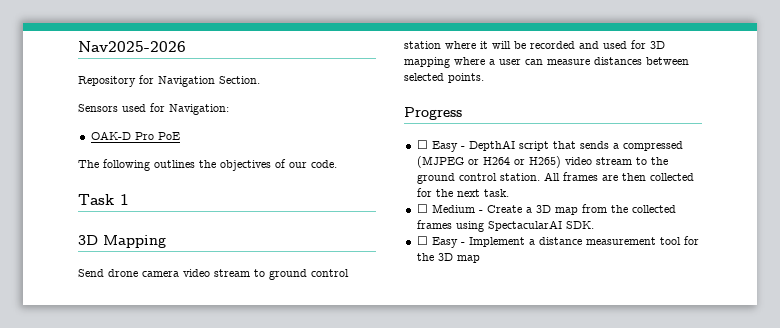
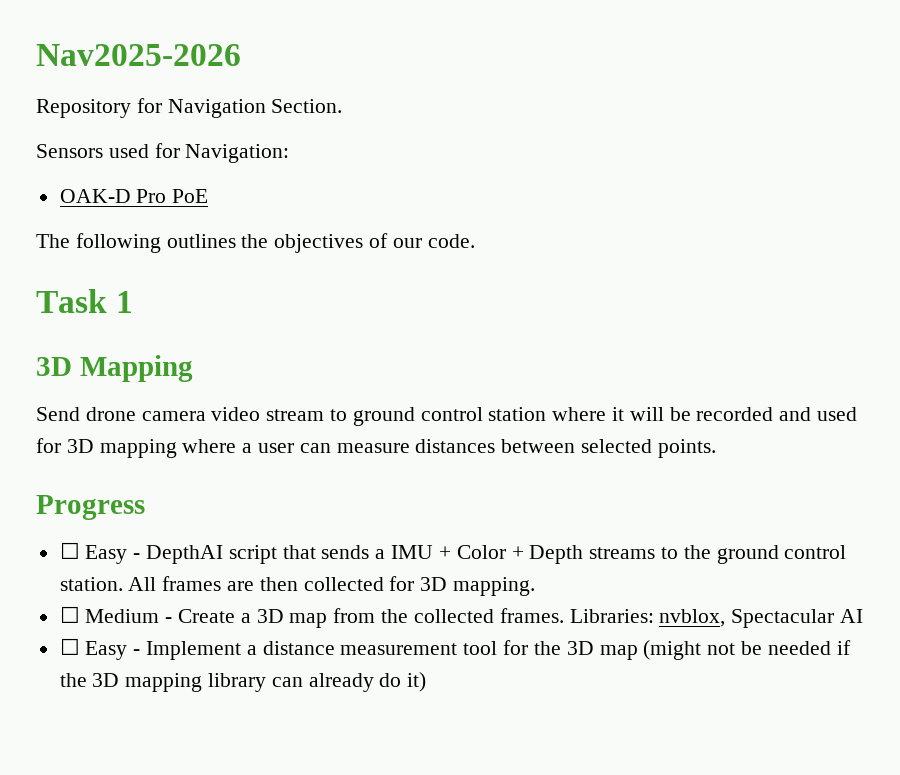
- ☐ Easy - DepthAI script that sends a compressed (MJPEG or H264 or H265) video stream to the ground control station.
+ ☐ Easy - DepthAI script that sends a IMU + Color + Depth streams to the ground control station.
- All frames are then collected for the next task.
+ All frames are then collected for 3D mapping.
- ☐ Medium - Create a 3D map from the collected frames using SpectacularAI SDK.
+ ☐ Medium - Create a 3D map from the collected frames. Libraries: nvblox, Spectacular AI
- ☐ Easy - Implement a distance measurement tool for the 3D map
+ ☐ Easy - Implement a distance measurement tool for the 3D map (might not be needed if the 3D mapping library can already do it)

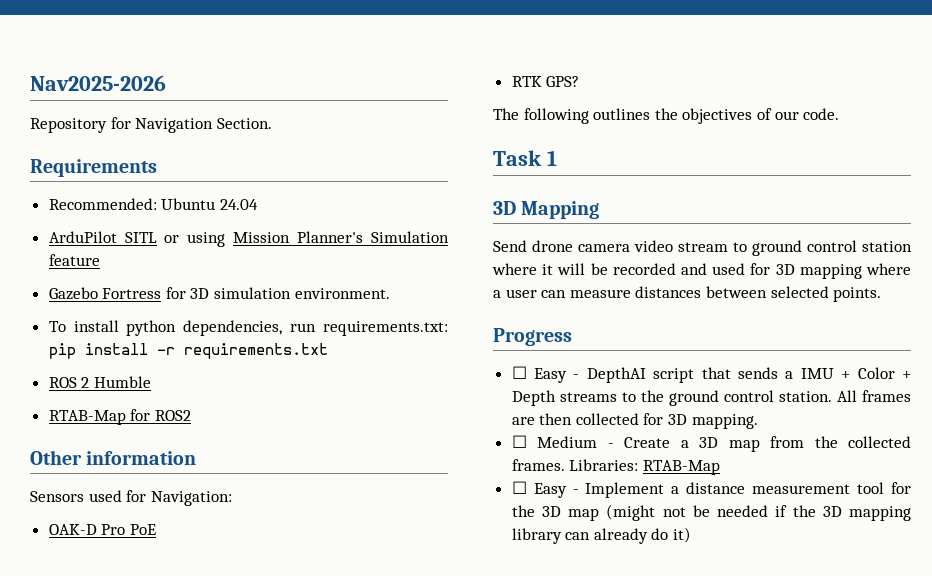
+ Requirements
+ Recommended: Ubuntu 24.04
+ ArduPilot SITL or using Mission Planner's Simulation feature
+ Gazebo Fortress for 3D simulation environment.
+ To install python dependencies, run requirements.txt: pip install -r requirements.txt
+ ROS 2 Humble
+ RTAB-Map for ROS2
+ Other information
+ RTK GPS?
- Libraries: nvblox, Spectacular AI
+ Libraries: RTAB-Map

